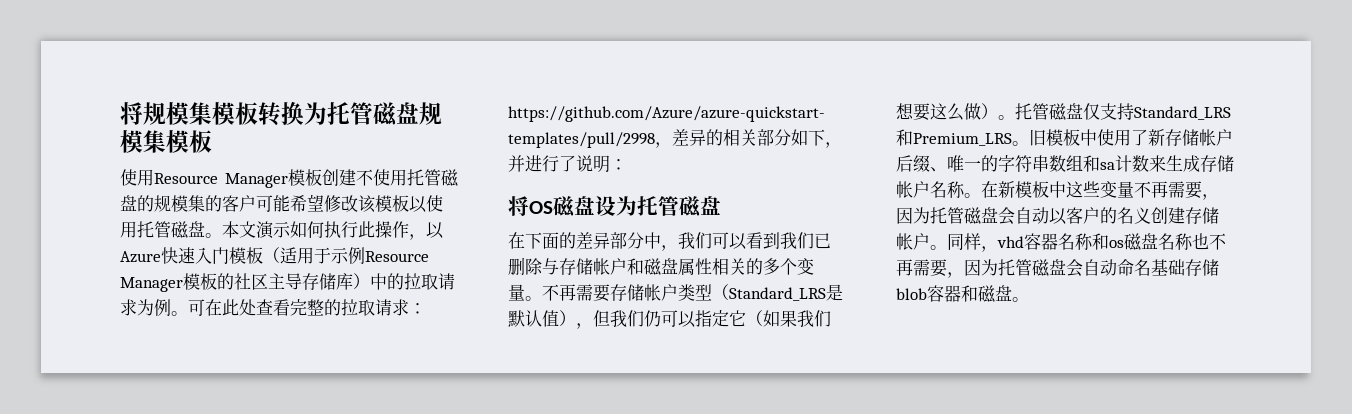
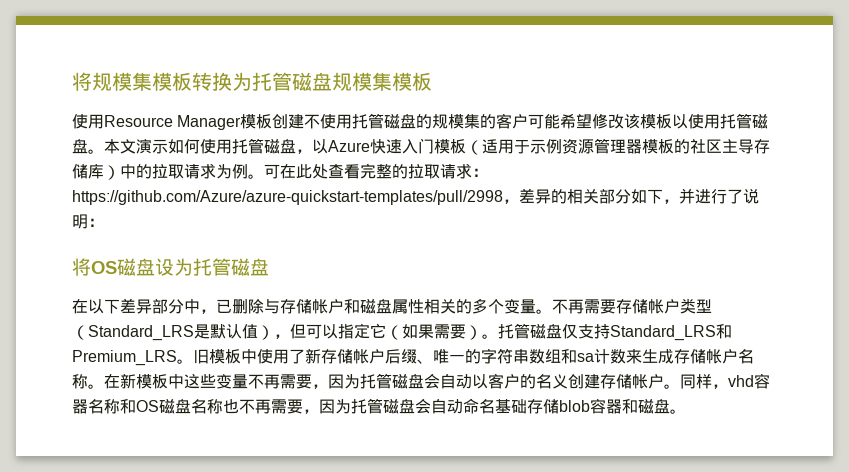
- 本文演示如何执行此操作，以Azure快速入门模板（适用于示例Resource Manager模板的社区主导存储库）中的拉取请求为例。
+ 本文演示如何使用托管磁盘，以Azure快速入门模板（适用于示例资源管理器模板的社区主导存储库）中的拉取请求为例。
- 在下面的差异部分中，我们可以看到我们已删除与存储帐户和磁盘属性相关的多个变量。
+ 在以下差异部分中，已删除与存储帐户和磁盘属性相关的多个变量。
- 不再需要存储帐户类型（Standard_LRS是默认值），但我们仍可以指定它（如果我们想要这么做）。
+ 不再需要存储帐户类型（Standard_LRS是默认值），但可以指定它（如果需要）。
- 同样，vhd容器名称和os磁盘名称也不再需要，因为托管磁盘会自动命名基础存储blob容器和磁盘。
+ 同样，vhd容器名称和OS磁盘名称也不再需要，因为托管磁盘会自动命名基础存储blob容器和磁盘。

